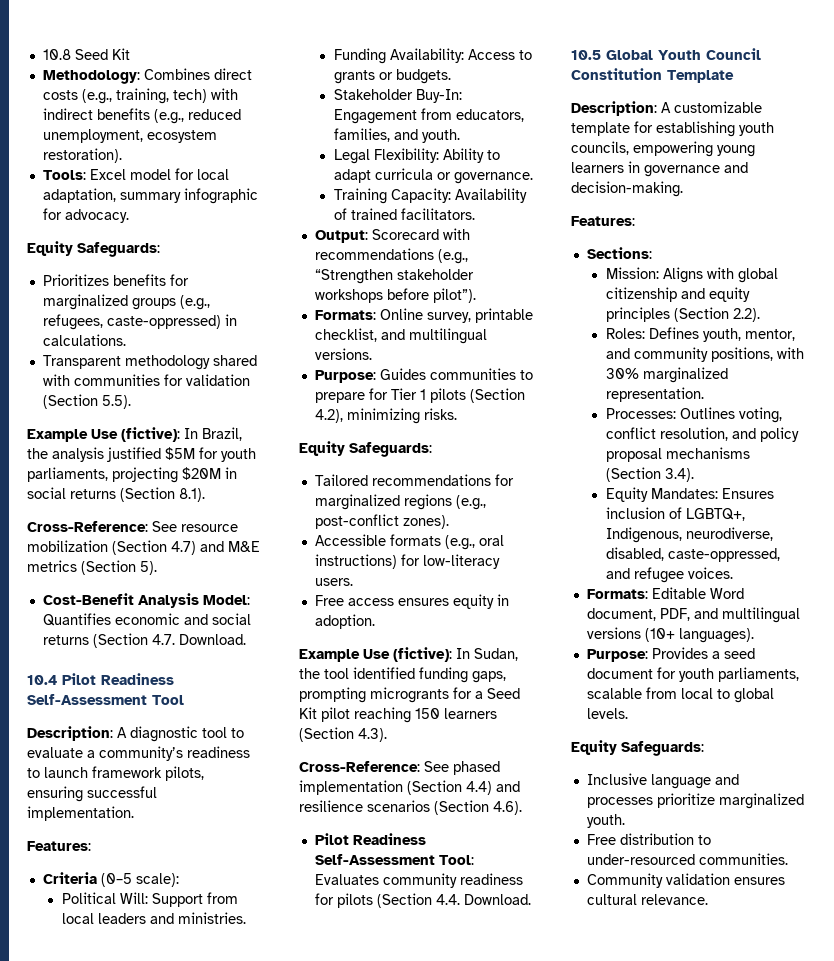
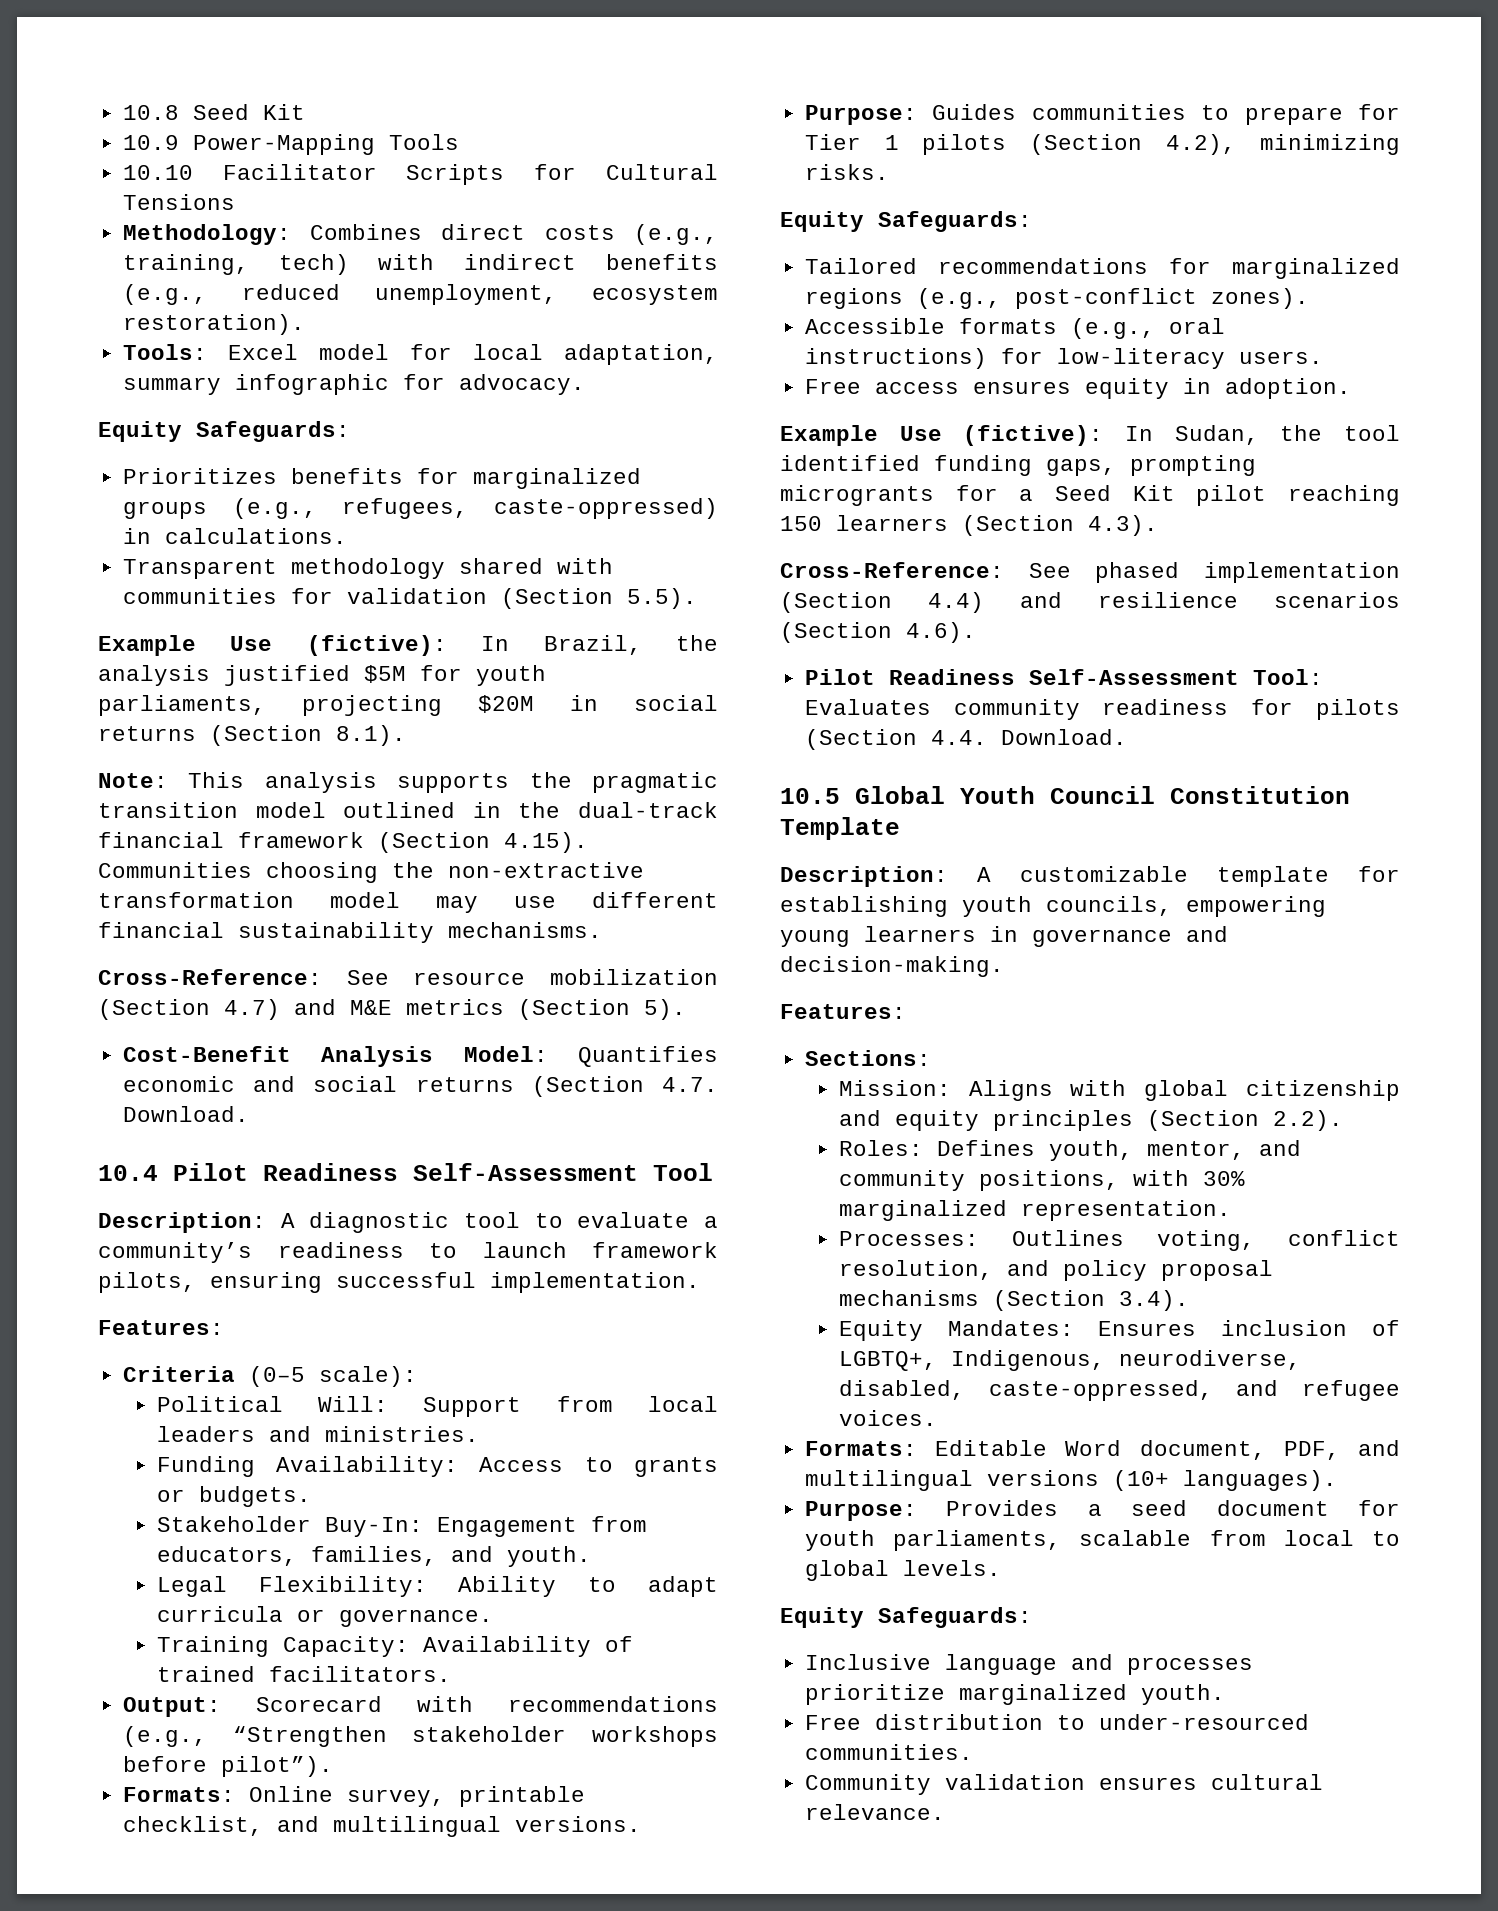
+ 10.9 Power-Mapping Tools
+ 10.10 Facilitator Scripts for Cultural Tensions
+ Note: This analysis supports the pragmatic transition model outlined in the dual-track financial framework (Section 4.15). Communities choosing the non-extractive transformation model may use different financial sustainability mechanisms.

